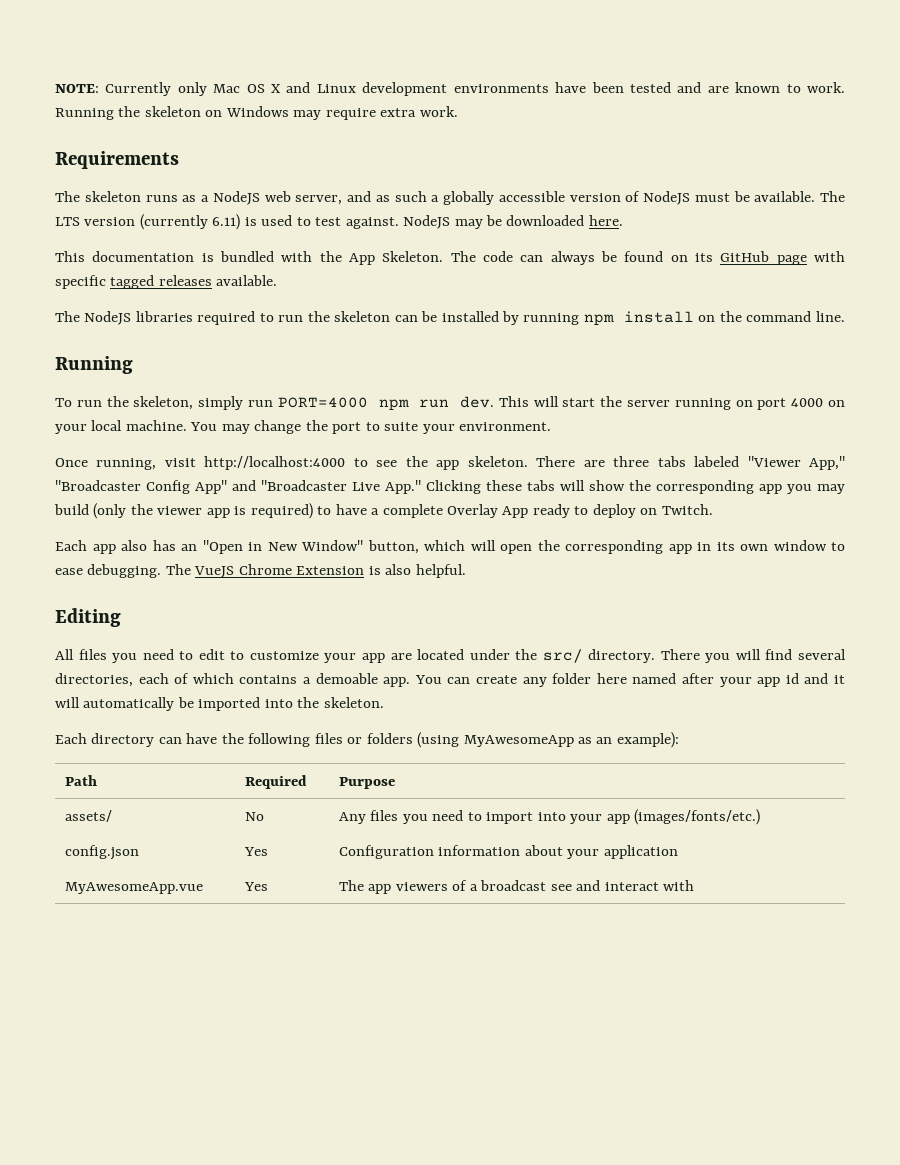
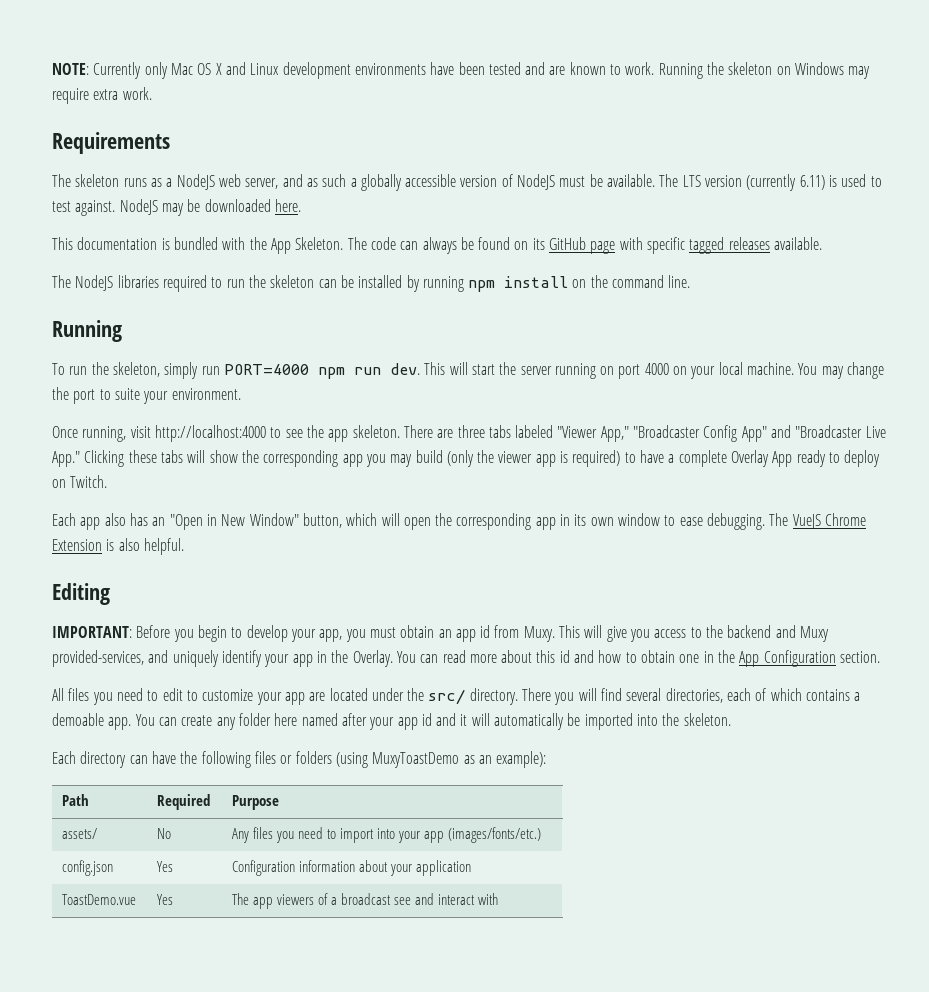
+ IMPORTANT: Before you begin to develop your app, you must obtain an app id from Muxy. This will give you access to the backend and Muxy provided-services, and uniquely identify your app in the Overlay. You can read more about this id and how to obtain one in the App Configuration section.
- Each directory can have the following files or folders (using MyAwesomeApp as an example):
+ Each directory can have the following files or folders (using MuxyToastDemo as an example):
- MyAwesomeApp.vue | Yes | The app viewers of a broadcast see and interact with
+ ToastDemo.vue | Yes | The app viewers of a broadcast see and interact with

